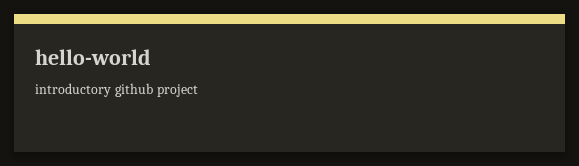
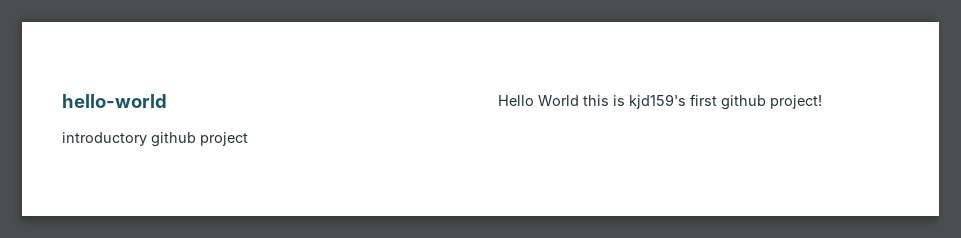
+ Hello World this is kjd159's first github project!

